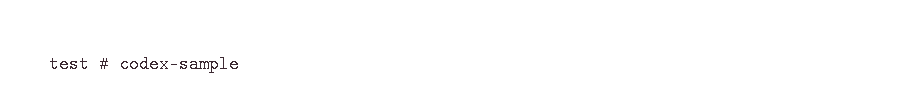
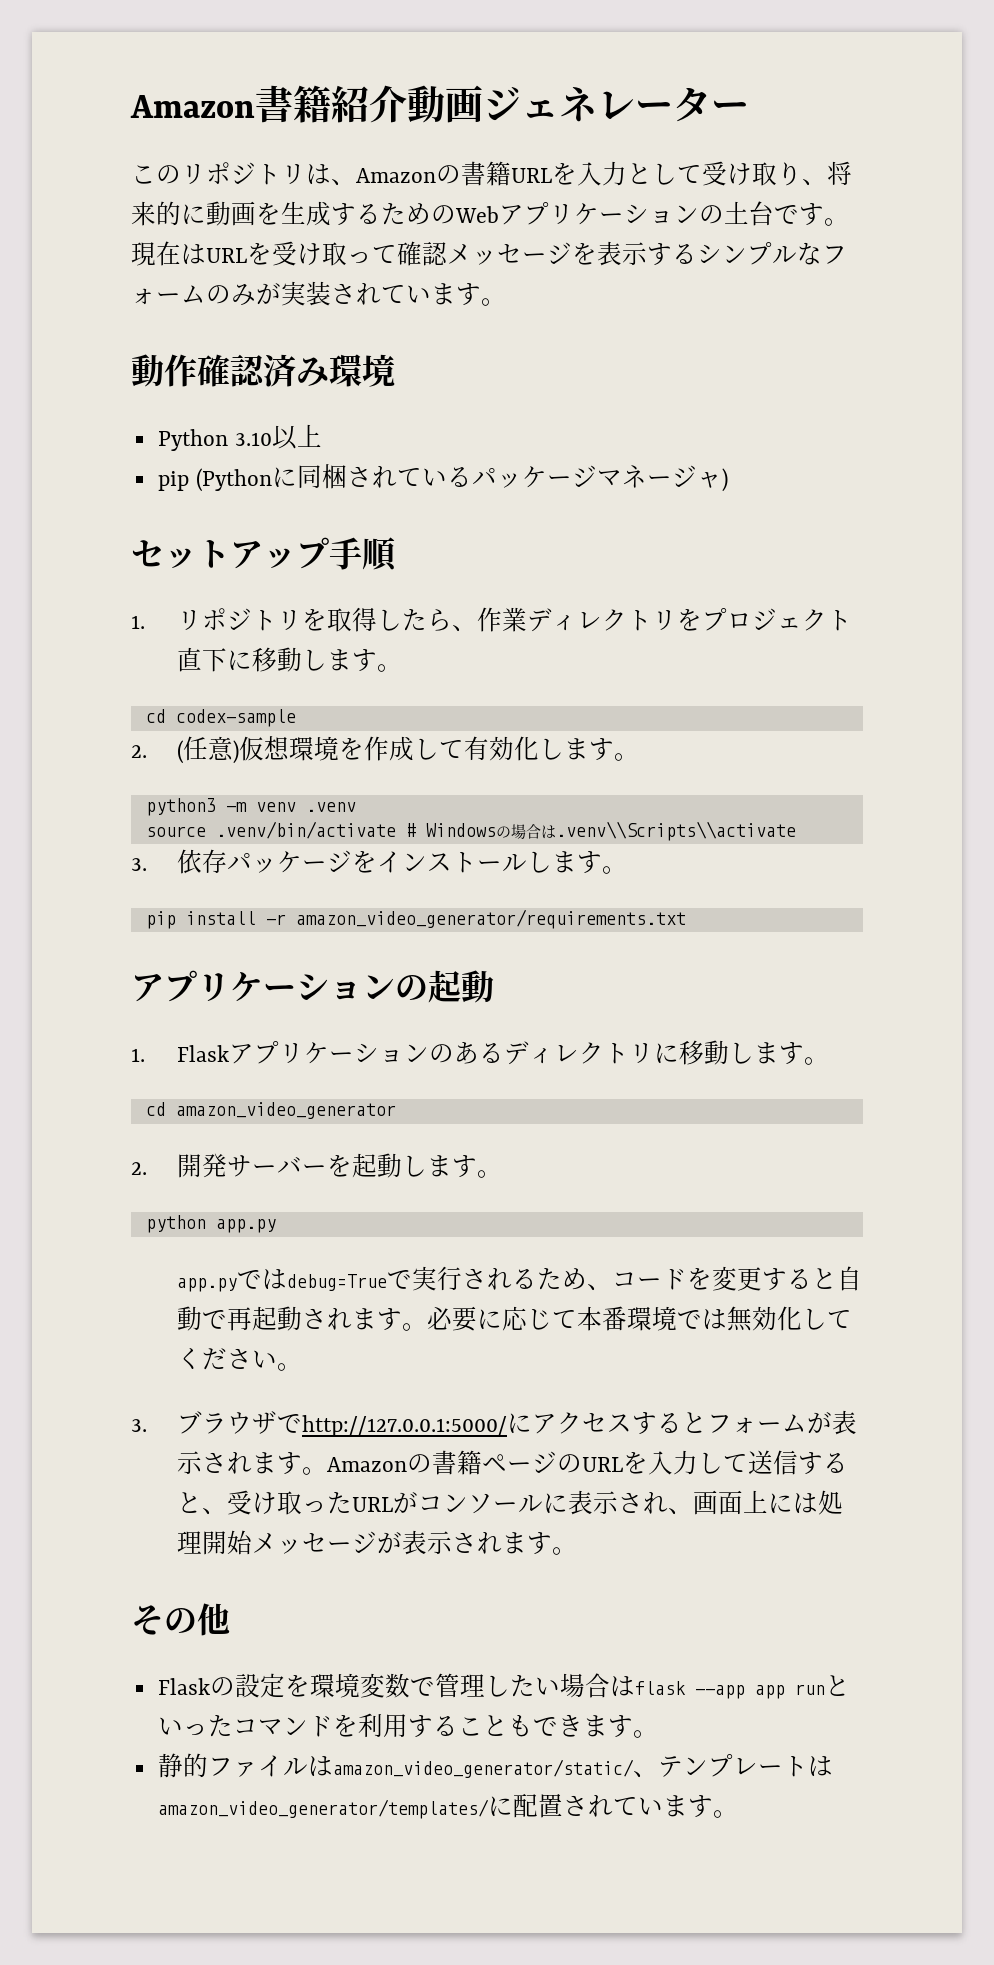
- test # codex-sample
+ Amazon書籍紹介動画ジェネレーター
+ このリポジトリは、Amazonの書籍URLを入力として受け取り、将来的に動画を生成するためのWebアプリケーションの土台です。現在はURLを受け取って確認メッセージを表示するシンプルなフォームのみが実装されています。
+ 動作確認済み環境
+ Python 3.10以上
+ pip (Pythonに同梱されているパッケージマネージャ)
+ セットアップ手順
+ 1.リポジトリを取得したら、作業ディレクトリをプロジェクト直下に移動します。
+ cd codex-sample
+ 2. (任意)仮想環境を作成して有効化します。
+ python3 -m venv .venv
+ source .venv/bin/activate # Windowsの場合は.venv\\Scripts\\activate
+ 3.依存パッケージをインストールします。
+ pip install -r amazon_video_generator/requirements.txt
+ アプリケーションの起動
+ 1. Flaskアプリケーションのあるディレクトリに移動します。
+ cd amazon_video_generator
+ 2.開発サーバーを起動します。
+ python app.py
+ app.pyではdebug=Trueで実行されるため、コードを変更すると自動で再起動されます。必要に応じて本番環境では無効化してください。
+ 3.ブラウザでhttp://127.0.0.1:5000/にアクセスするとフォームが表示されます。Amazonの書籍ページのURLを入力して送信すると、受け取ったURLがコンソールに表示され、画面上には処理開始メッセージが表示されます。
+ その他
+ Flaskの設定を環境変数で管理したい場合はflask --app app runといったコマンドを利用することもできます。
+ 静的ファイルはamazon_video_generator/static/、テンプレートはamazon_video_generator/templates/に配置されています。

